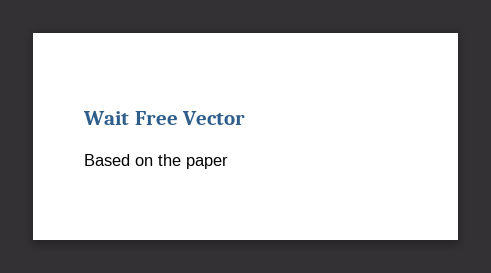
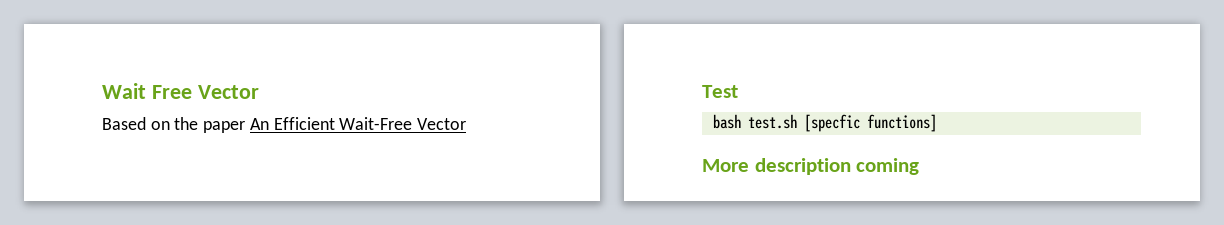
- Based on the paper
+ Based on the paper An Efficient Wait-Free Vector
+ Test
+ bash test.sh [specfic functions]
+ More description coming

